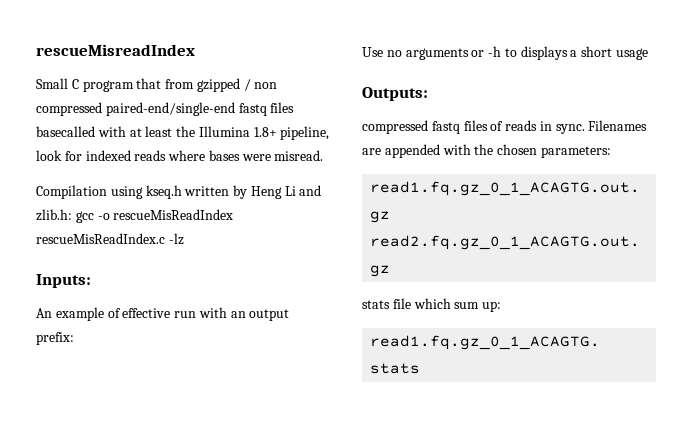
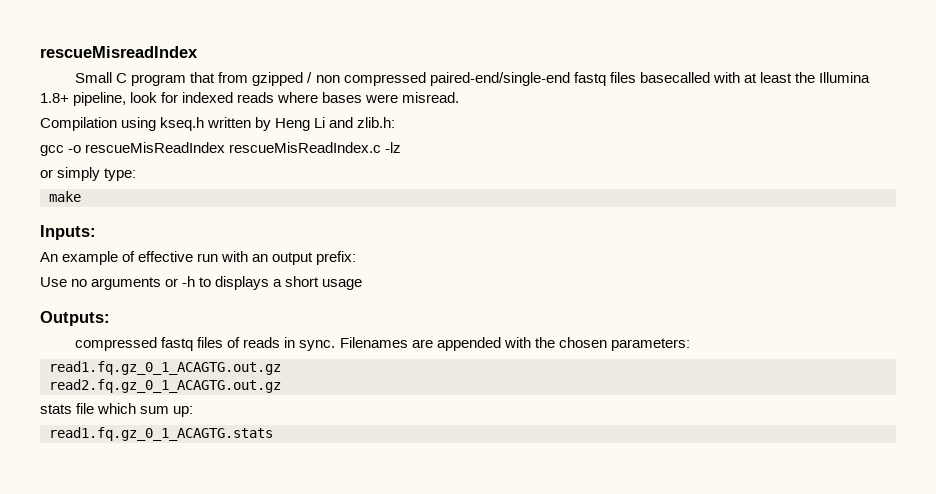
- Compilation using kseq.h written by Heng Li and zlib.h: gcc -o rescueMisReadIndex rescueMisReadIndex.c -lz
+ Compilation using kseq.h written by Heng Li and zlib.h:
+ gcc -o rescueMisReadIndex rescueMisReadIndex.c -lz
+ or simply type:
+ make

